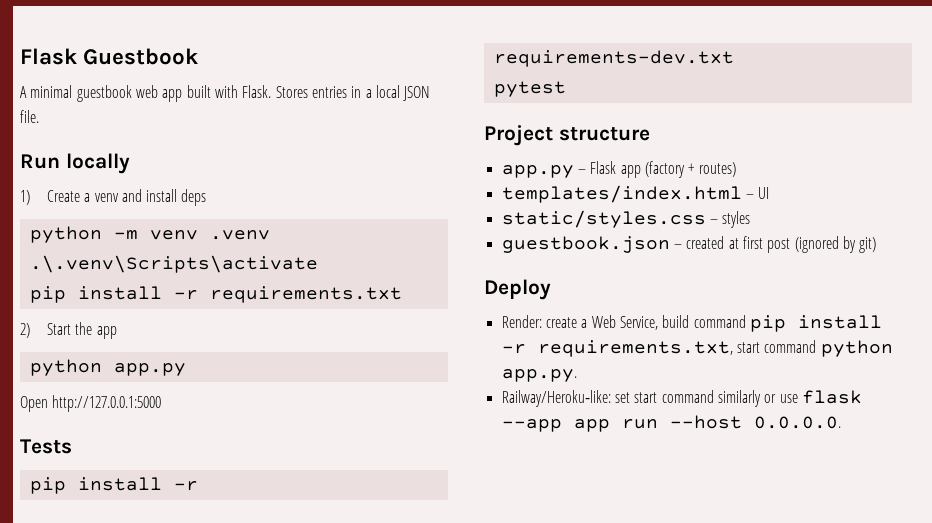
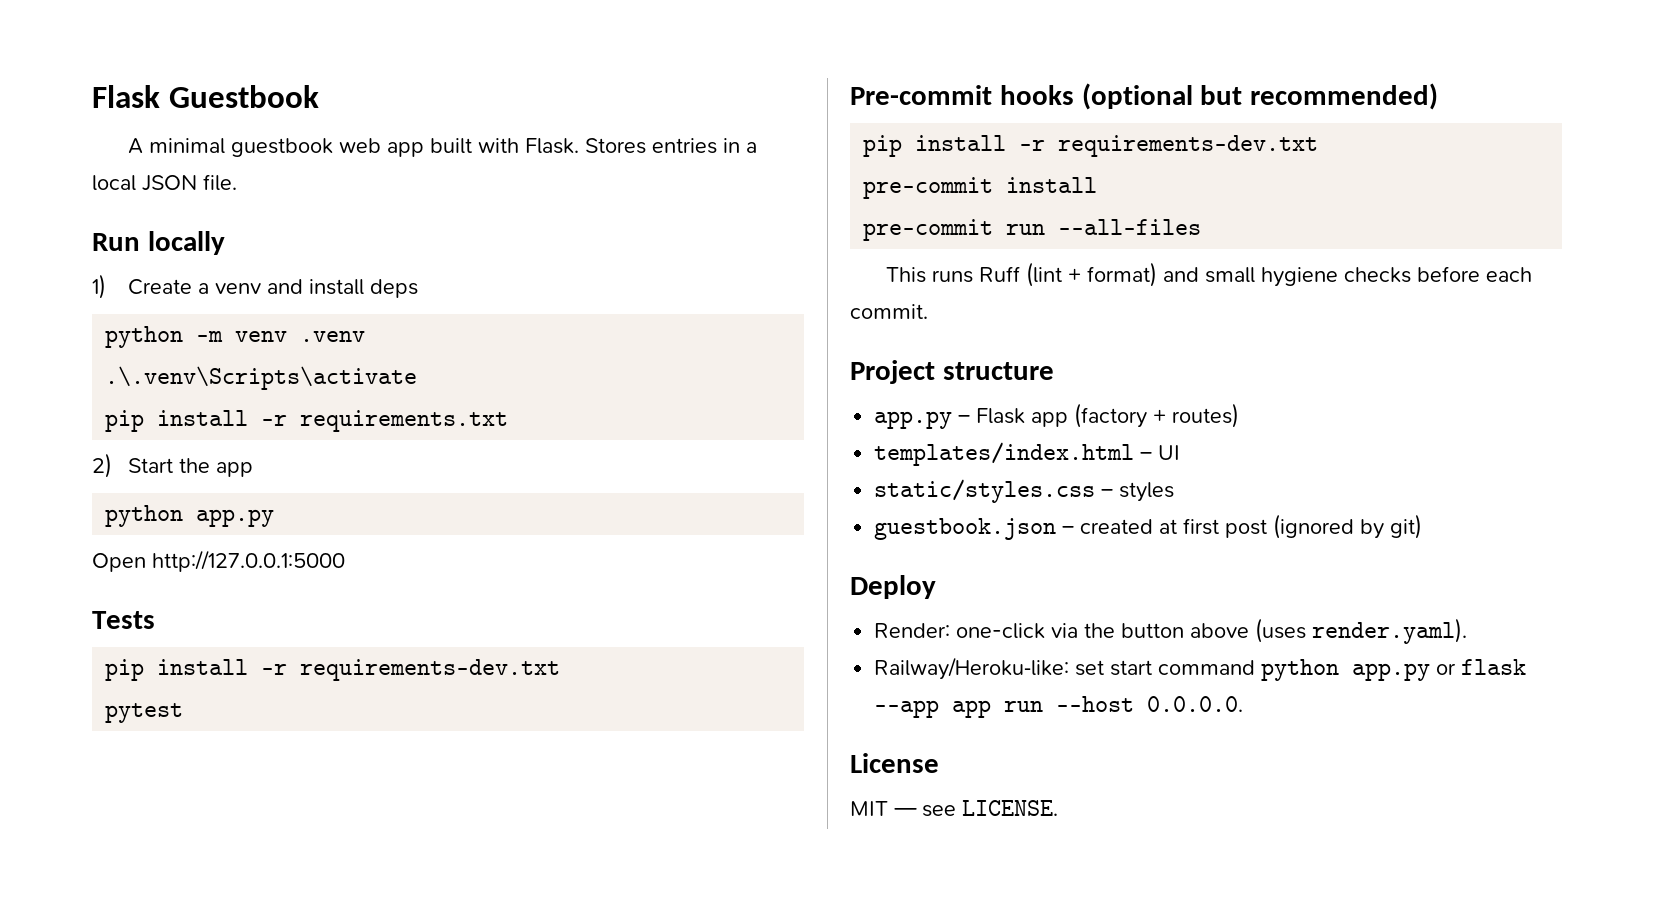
+ Pre-commit hooks (optional but recommended)
+ pip install -r requirements-dev.txt
+ pre-commit install
+ pre-commit run --all-files
+ This runs Ruff (lint + format) and small hygiene checks before each commit.
- Render: create a Web Service, build command pip install -r requirements.txt, start command python app.py.
+ Render: one-click via the button above (uses render.yaml).
- Railway/Heroku‑like: set start command similarly or use flask --app app run --host 0.0.0.0.
+ Railway/Heroku‑like: set start command python app.py or flask --app app run --host 0.0.0.0.
+ License
+ MIT — see LICENSE.

